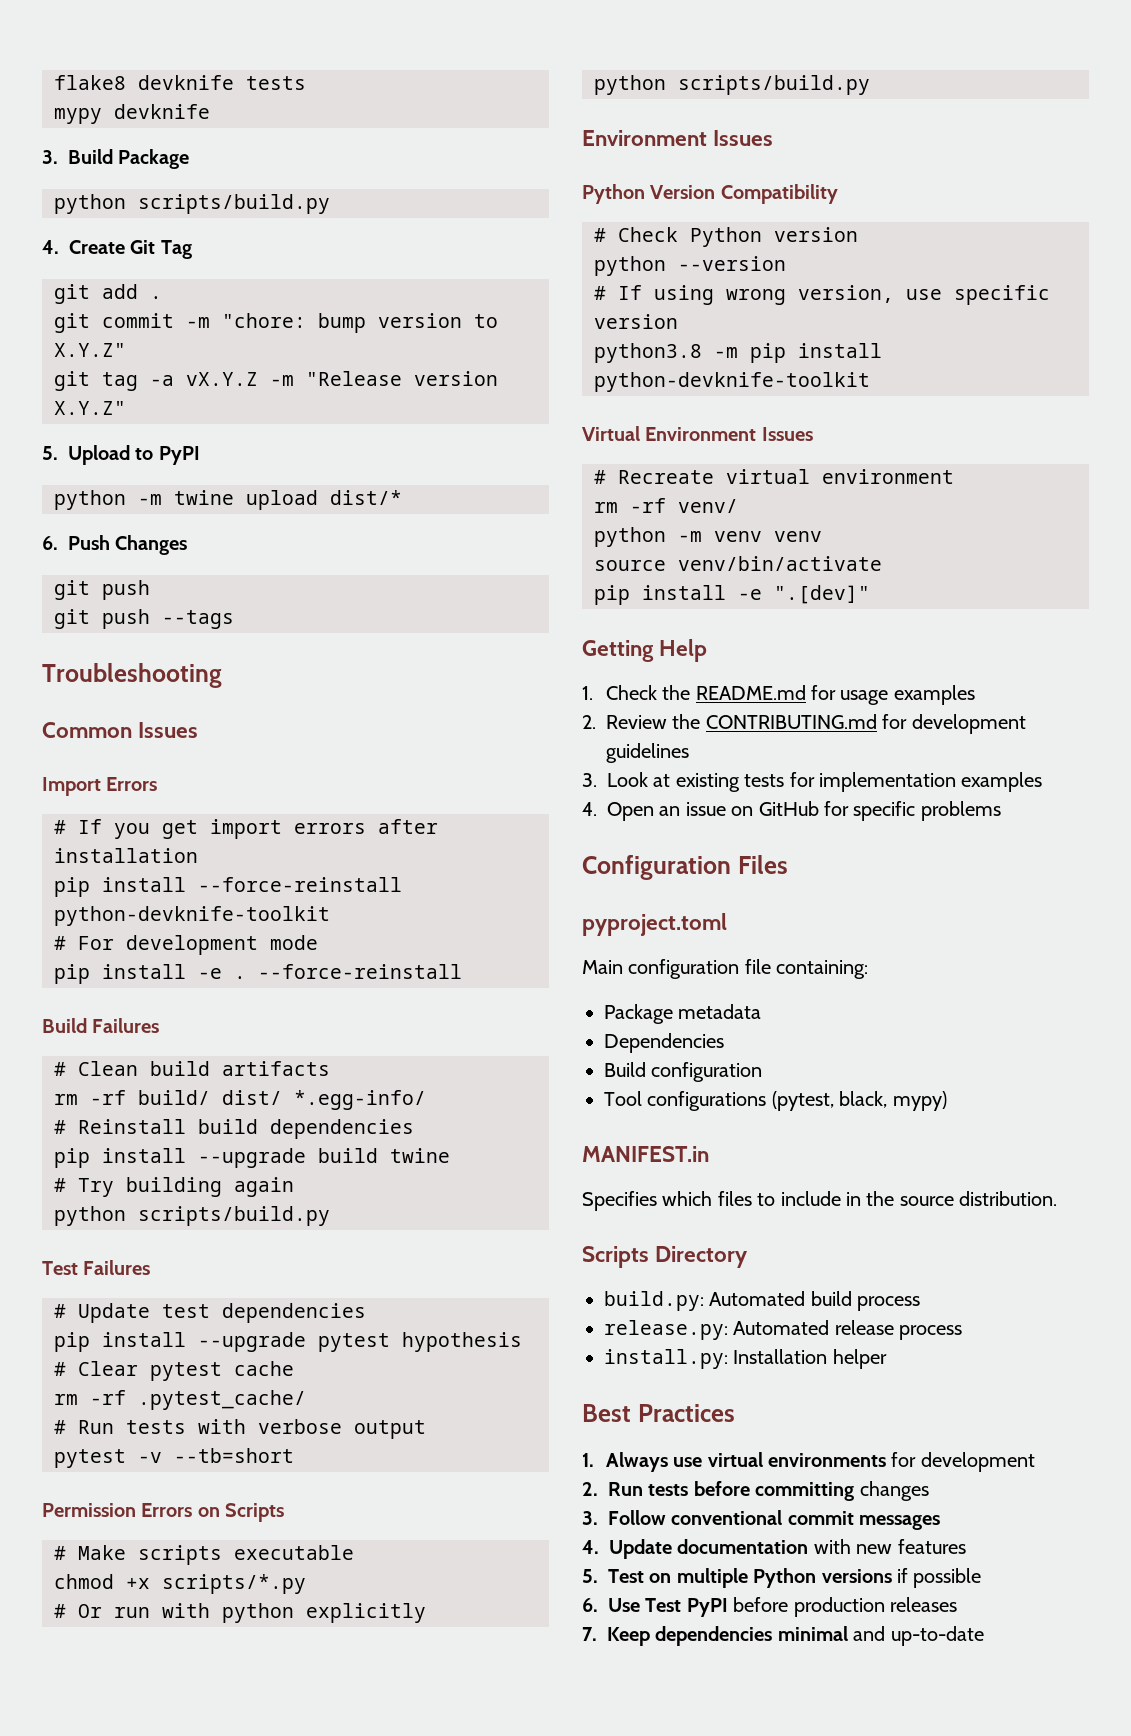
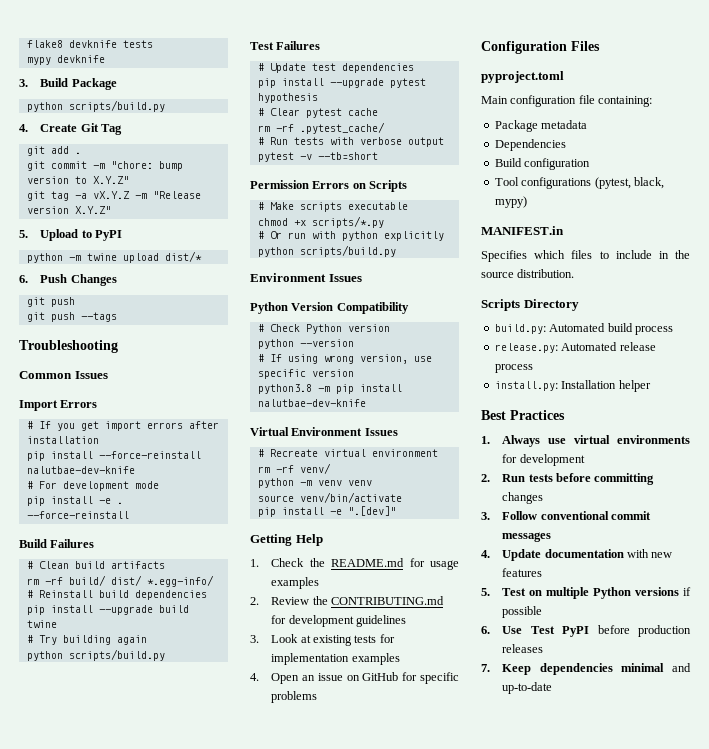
- pip install --force-reinstall python-devknife-toolkit
+ pip install --force-reinstall nalutbae-dev-knife
- python3.8 -m pip install python-devknife-toolkit
+ python3.8 -m pip install nalutbae-dev-knife

